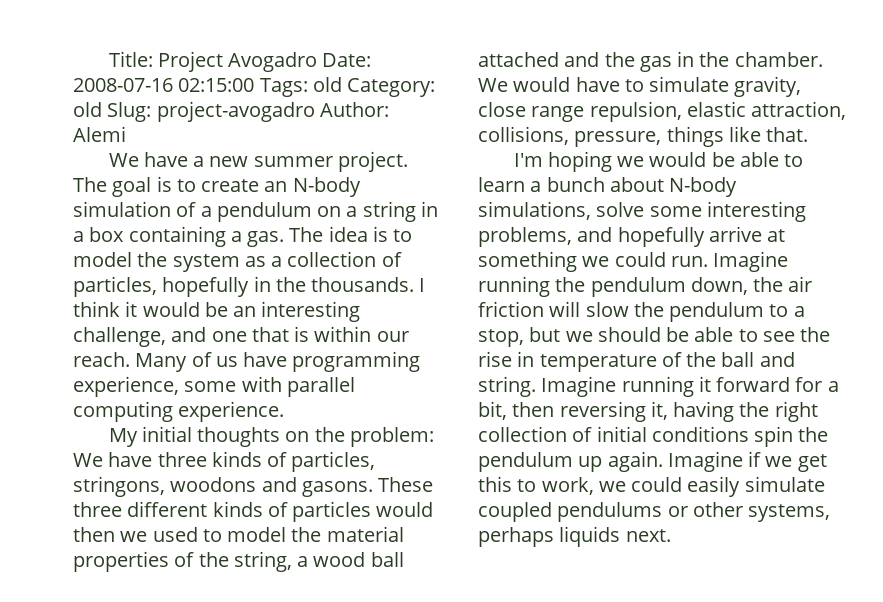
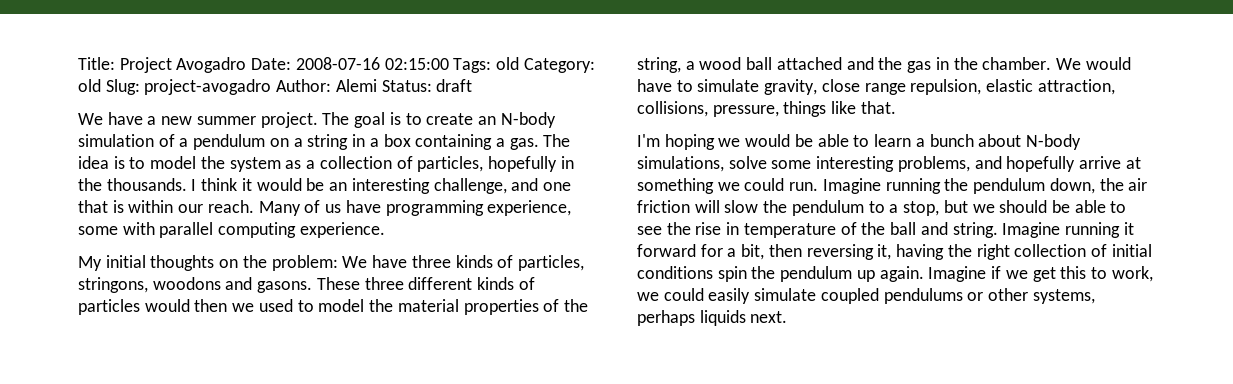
- Title: Project Avogadro Date: 2008-07-16 02:15:00 Tags: old Category: old Slug: project-avogadro Author: Alemi
+ Title: Project Avogadro Date: 2008-07-16 02:15:00 Tags: old Category: old Slug: project-avogadro Author: Alemi Status: draft

